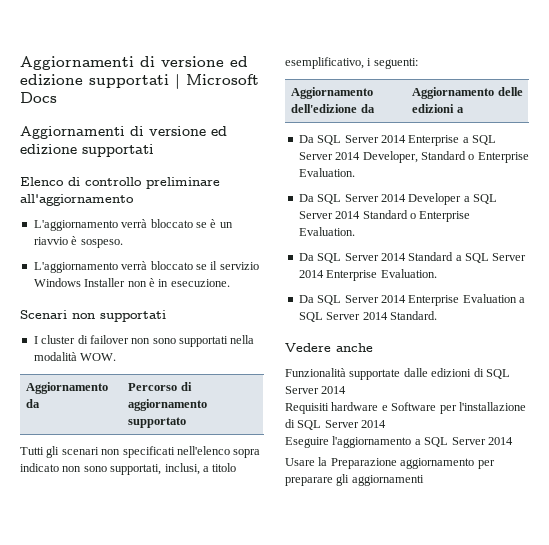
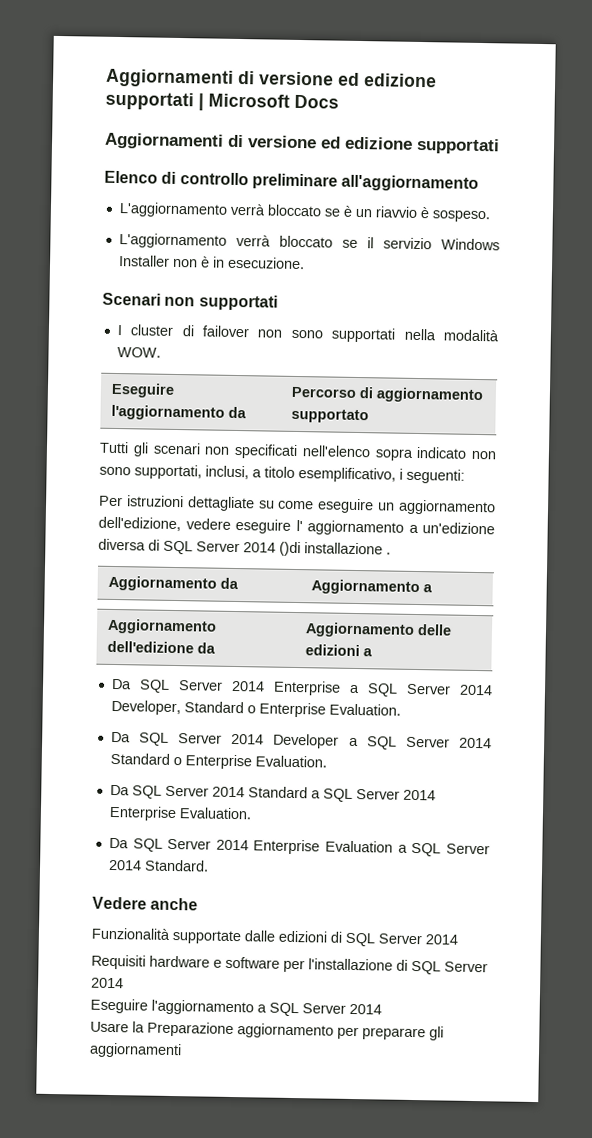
- Aggiornamento da | Percorso di aggiornamento supportato
+ Eseguire l'aggiornamento da | Percorso di aggiornamento supportato
+ Per istruzioni dettagliate su come eseguire un aggiornamento dell'edizione, vedere eseguire l' aggiornamento a un'edizione diversa di SQL Server 2014 ()di installazione .
+ Aggiornamento da | Aggiornamento a
- Requisiti hardware e Software per l'installazione di SQL Server 2014
+ Requisiti hardware e software per l'installazione di SQL Server 2014

